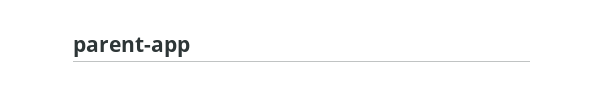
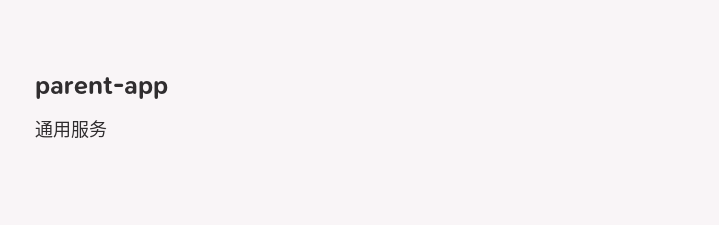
+ 通用服务

